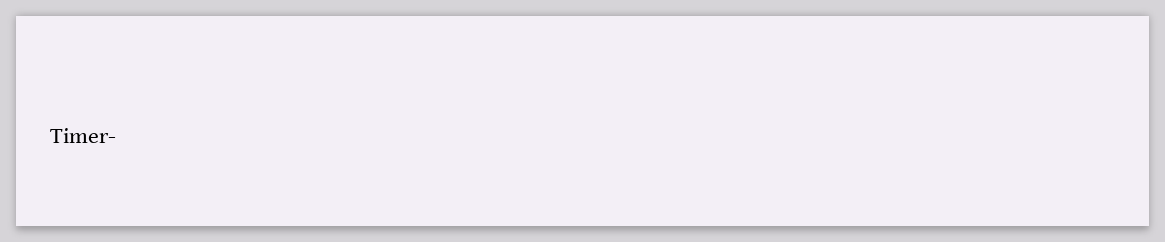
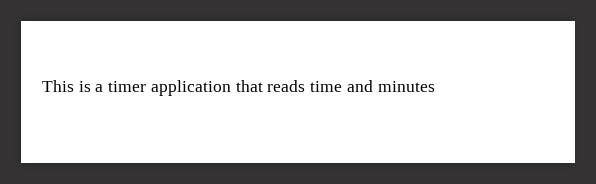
- Timer-
+ This is a timer application that reads time and minutes

